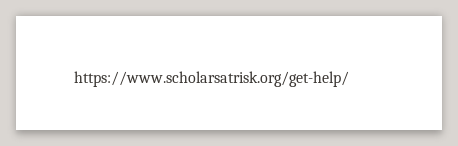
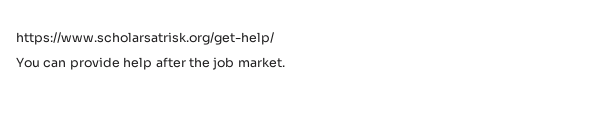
+ You can provide help after the job market.

